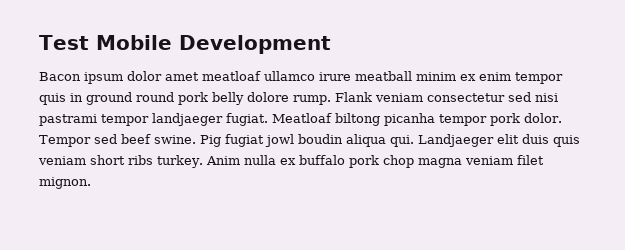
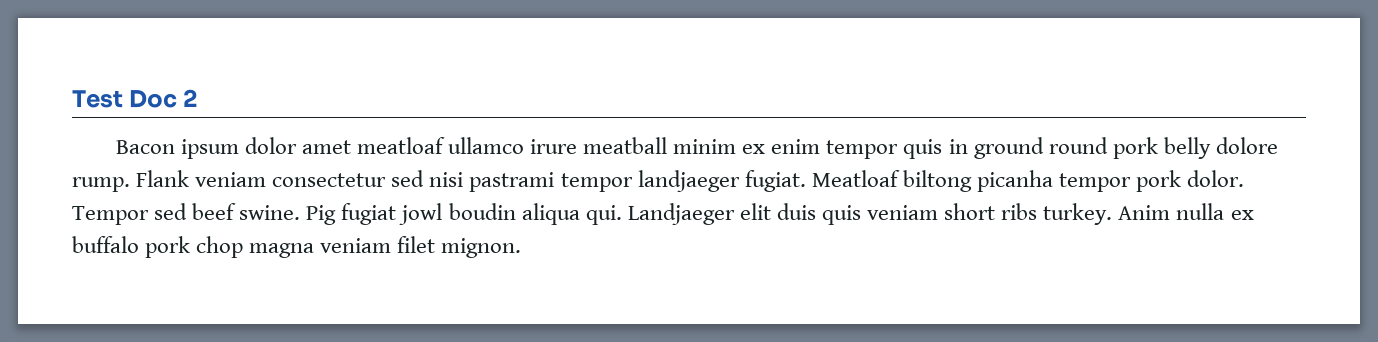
- Test Mobile Development
+ Test Doc 2

